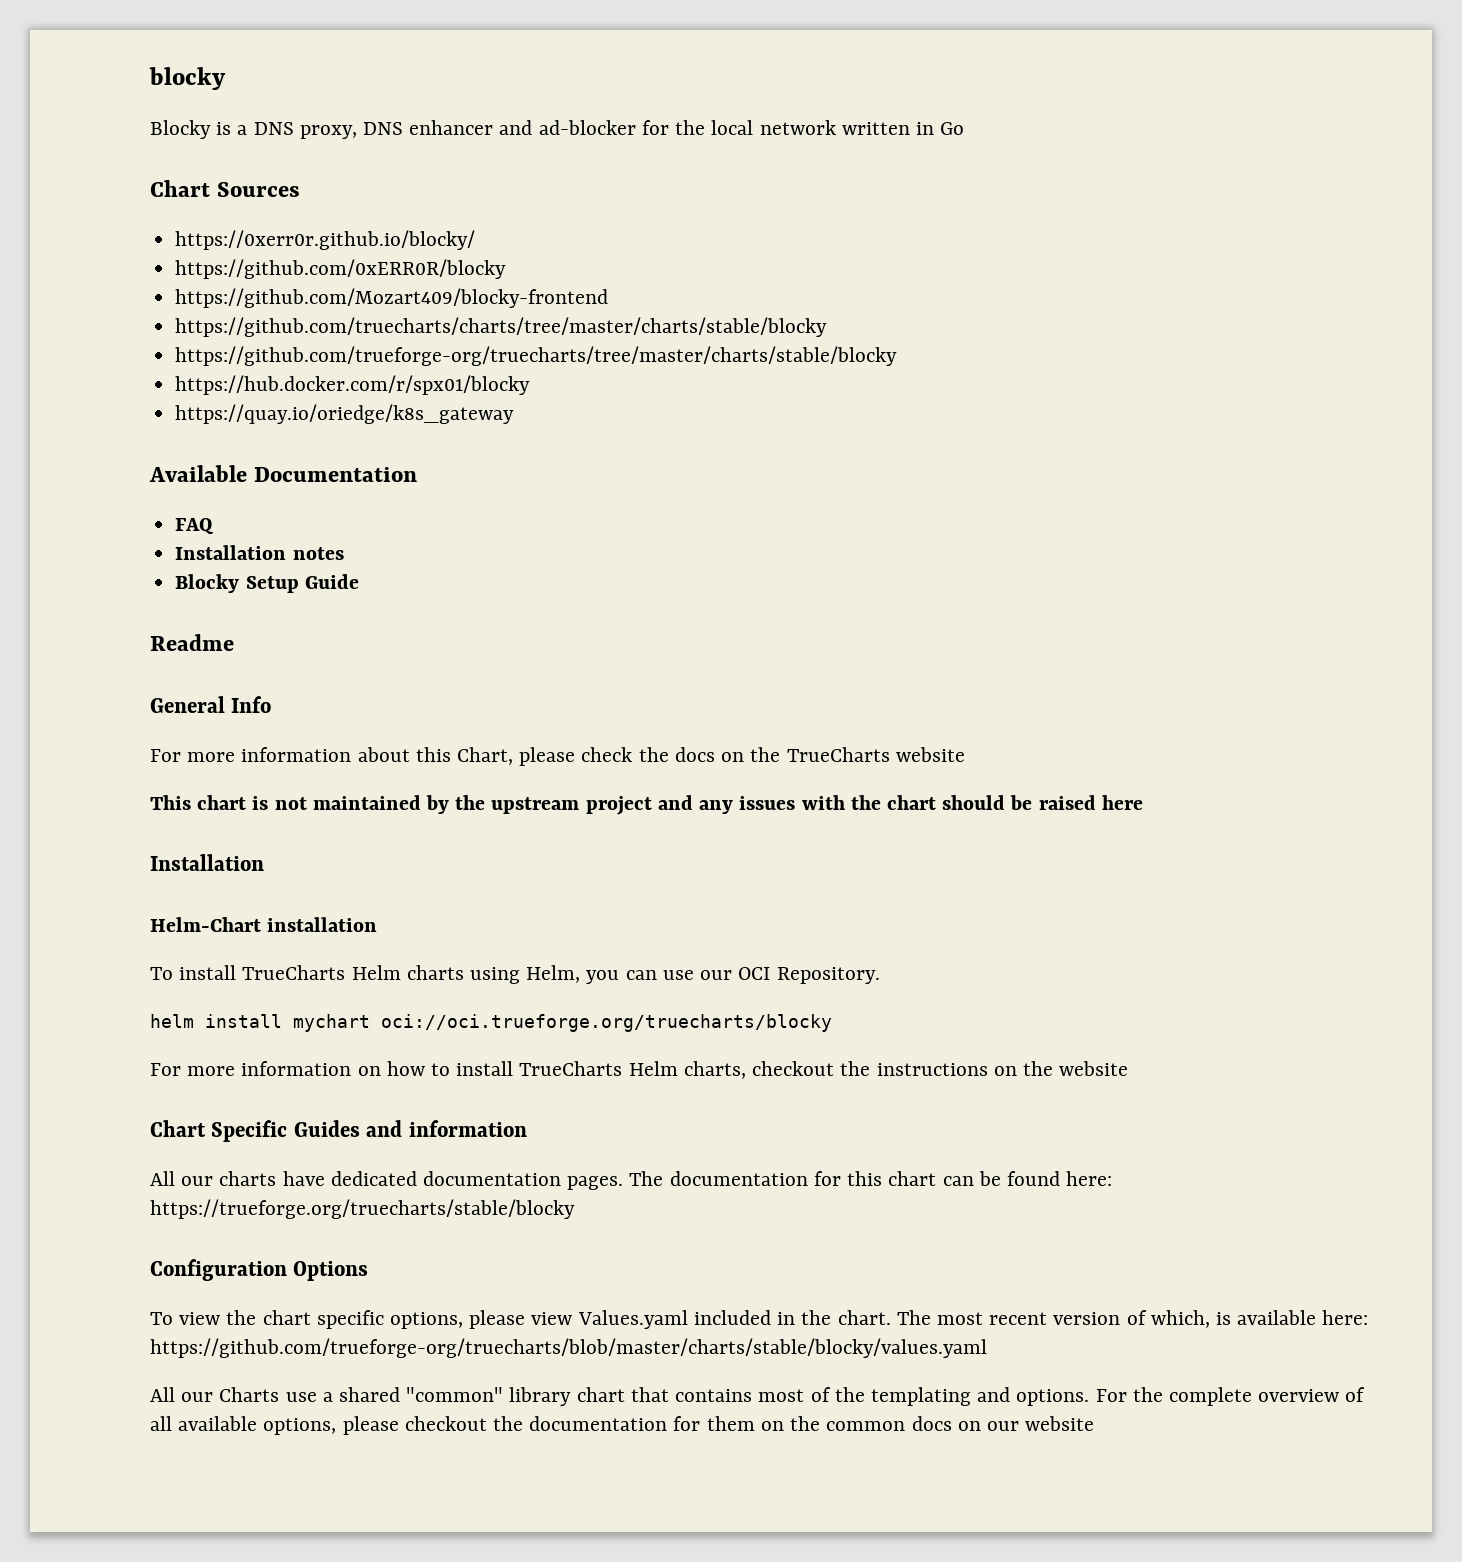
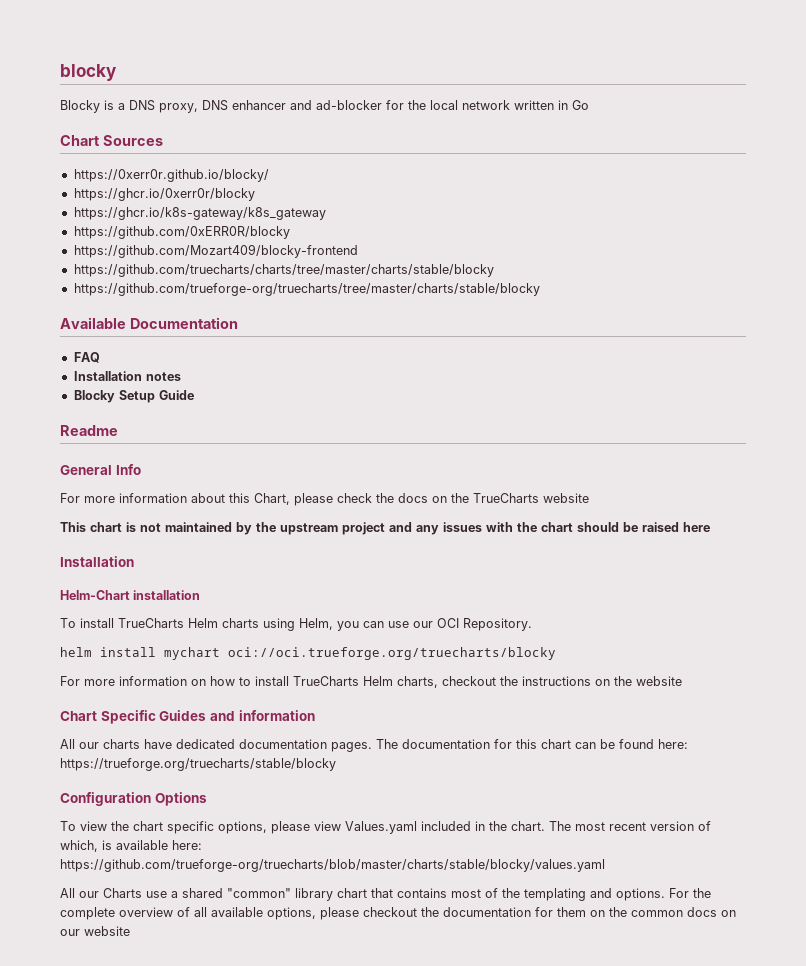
+ https://ghcr.io/0xerr0r/blocky
+ https://ghcr.io/k8s-gateway/k8s_gateway
- https://hub.docker.com/r/spx01/blocky
- https://quay.io/oriedge/k8s_gateway

